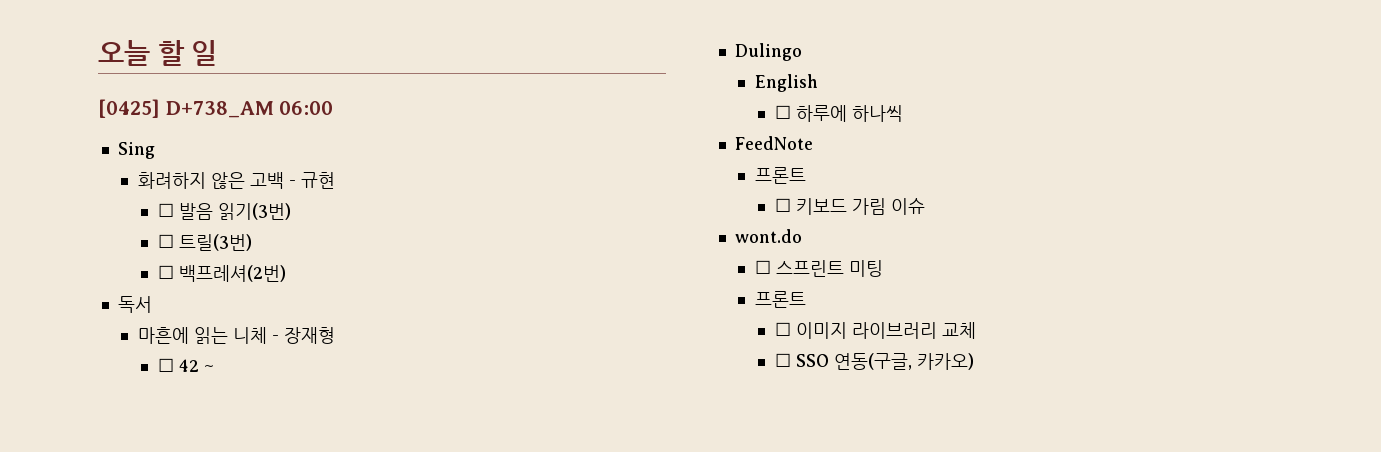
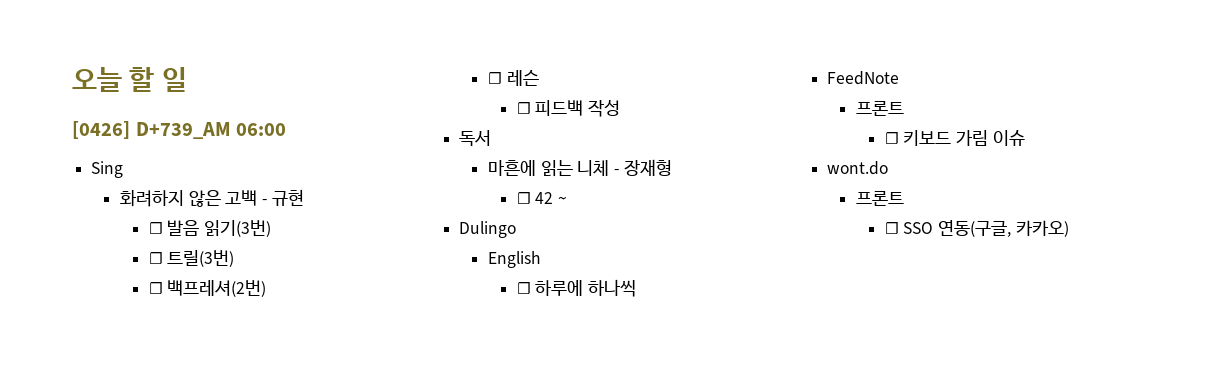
- [0425] D+738_AM 06:00
+ [0426] D+739_AM 06:00
+ ☐ 레슨
+ ☐ 피드백 작성
  wont.do
- ☐ 스프린트 미팅
  프론트
- ☐ 이미지 라이브러리 교체

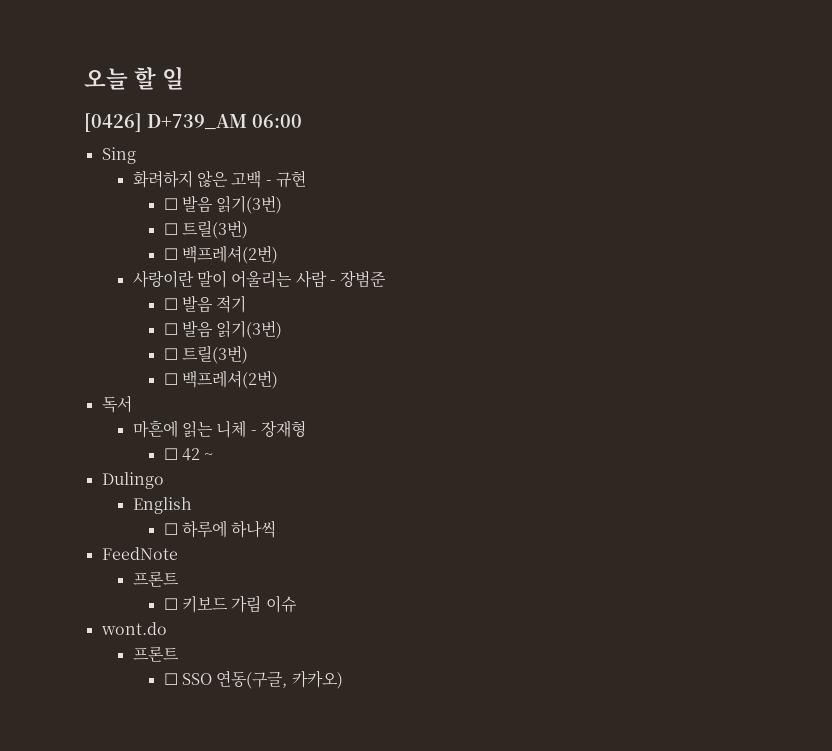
- ☐ 레슨
- ☐ 피드백 작성
+ 사랑이란 말이 어울리는 사람 - 장범준
+ ☐ 발음 적기
+ ☐ 발음 읽기(3번)
+ ☐ 트릴(3번)
+ ☐ 백프레셔(2번)

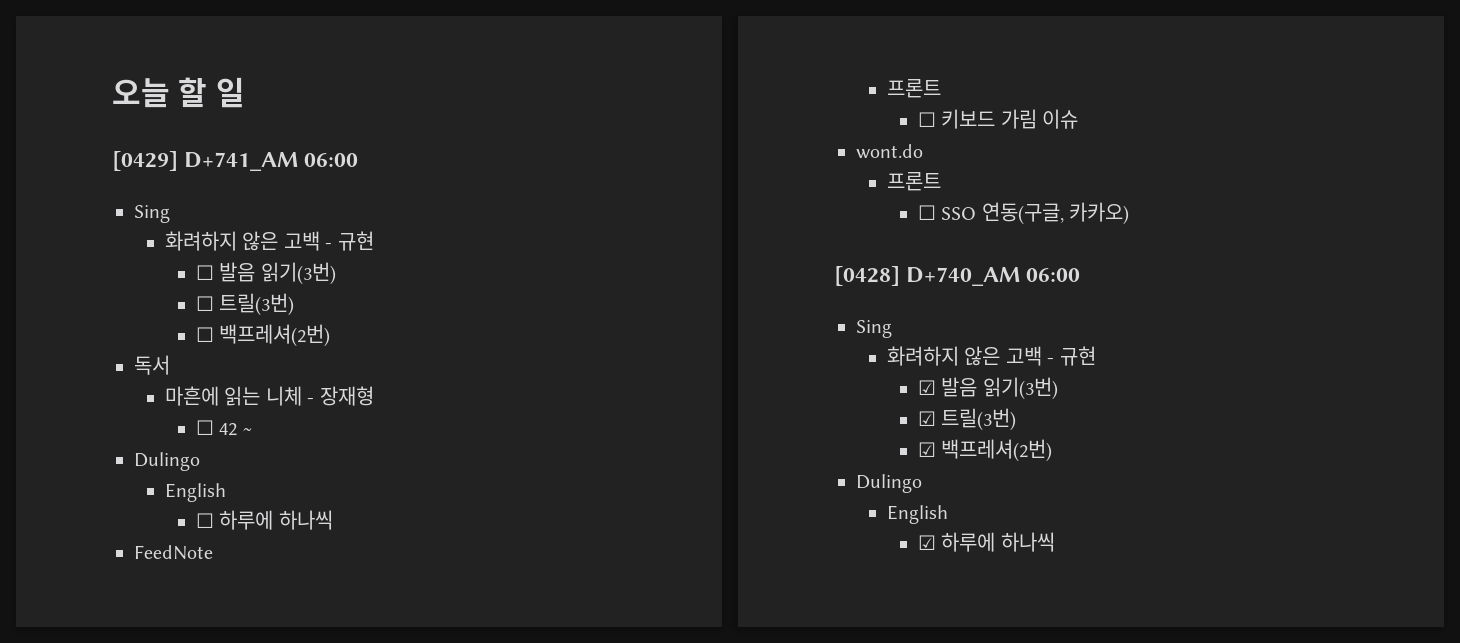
- [0426] D+739_AM 06:00
+ [0429] D+741_AM 06:00
- 사랑이란 말이 어울리는 사람 - 장범준
- ☐ 발음 적기
- ☐ 발음 읽기(3번)
- ☐ 트릴(3번)
- ☐ 백프레셔(2번)
+ [0428] D+740_AM 06:00
+ Sing
+ 화려하지 않은 고백 - 규현
+ ☑ 발음 읽기(3번)
+ ☑ 트릴(3번)
+ ☑ 백프레셔(2번)
+ Dulingo
+ English
+ ☑ 하루에 하나씩

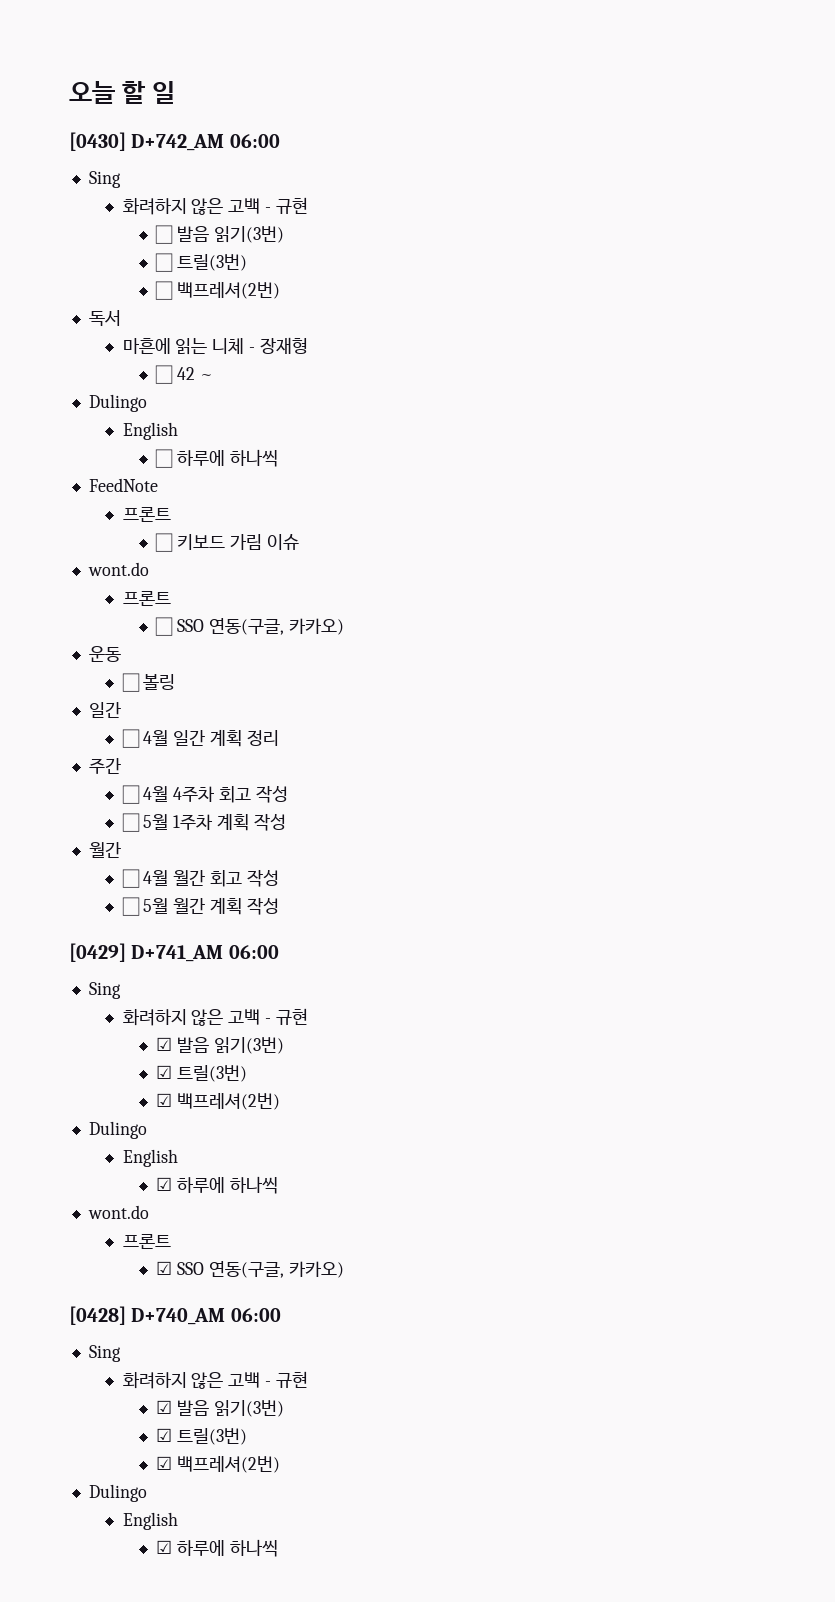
- [0429] D+741_AM 06:00
+ [0430] D+742_AM 06:00
+ 운동
+ ☐ 볼링
+ 일간
+ ☐ 4월 일간 계획 정리
+ 주간
+ ☐ 4월 4주차 회고 작성
+ ☐ 5월 1주차 계획 작성
+ 월간
+ ☐ 4월 월간 회고 작성
+ ☐ 5월 월간 계획 작성
+ [0429] D+741_AM 06:00
+ Sing
+ 화려하지 않은 고백 - 규현
+ ☑ 발음 읽기(3번)
+ ☑ 트릴(3번)
+ ☑ 백프레셔(2번)
+ Dulingo
+ English
+ ☑ 하루에 하나씩
+ wont.do
+ 프론트
+ ☑ SSO 연동(구글, 카카오)

